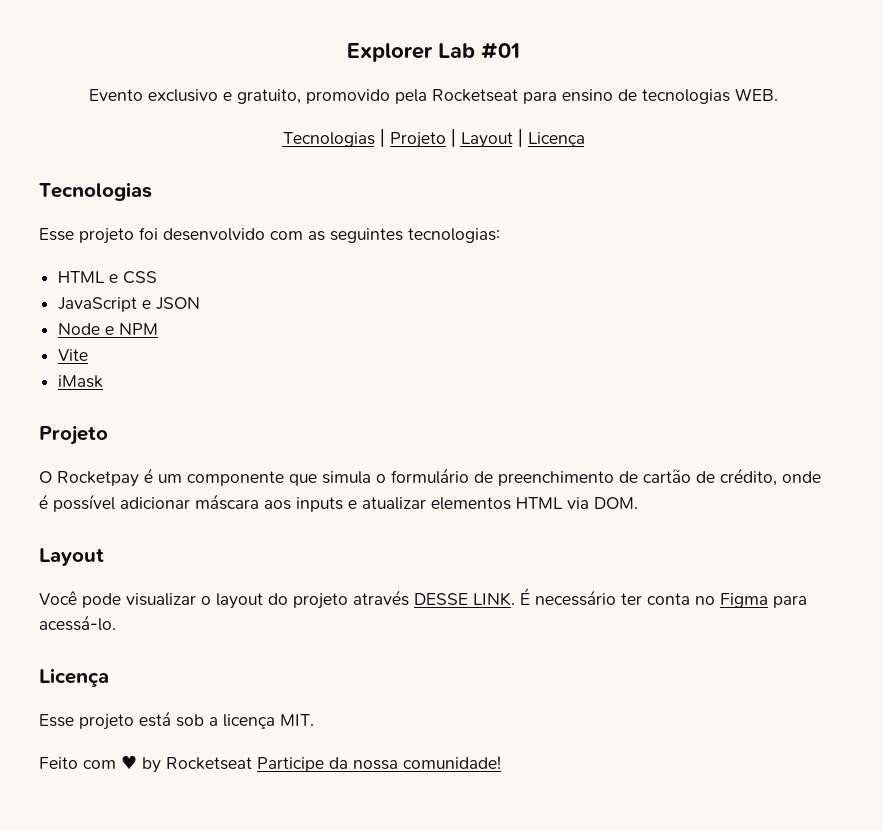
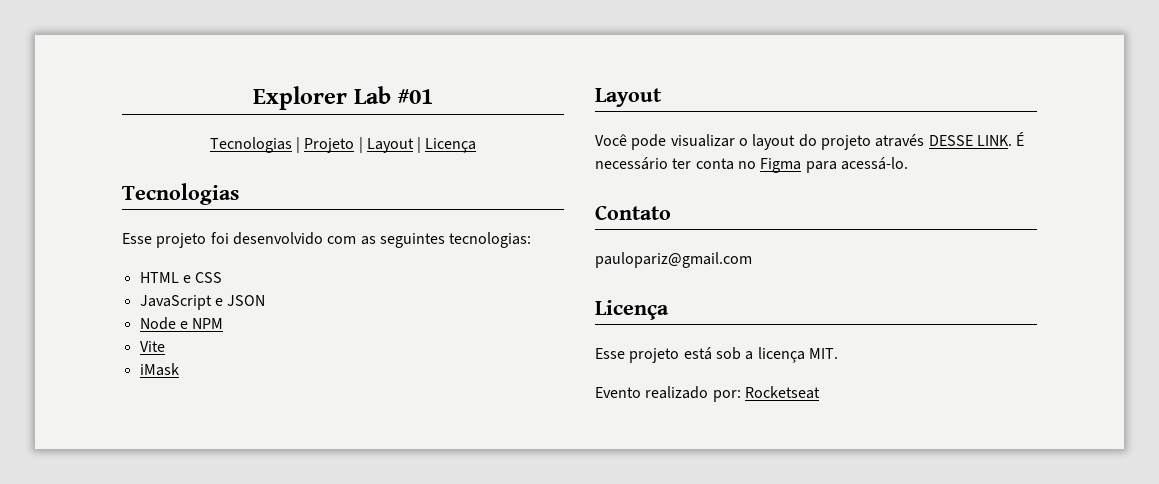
- Evento exclusivo e gratuito, promovido pela Rocketseat para ensino de tecnologias WEB.
  iMask
- Projeto
- O Rocketpay é um componente que simula o formulário de preenchimento de cartão de crédito, onde é possível adicionar máscara aos inputs e atualizar elementos HTML via DOM.
+ Contato
+ paulopariz@gmail.com
- Feito com ♥ by Rocketseat Participe da nossa comunidade!
+ Evento realizado por: Rocketseat

